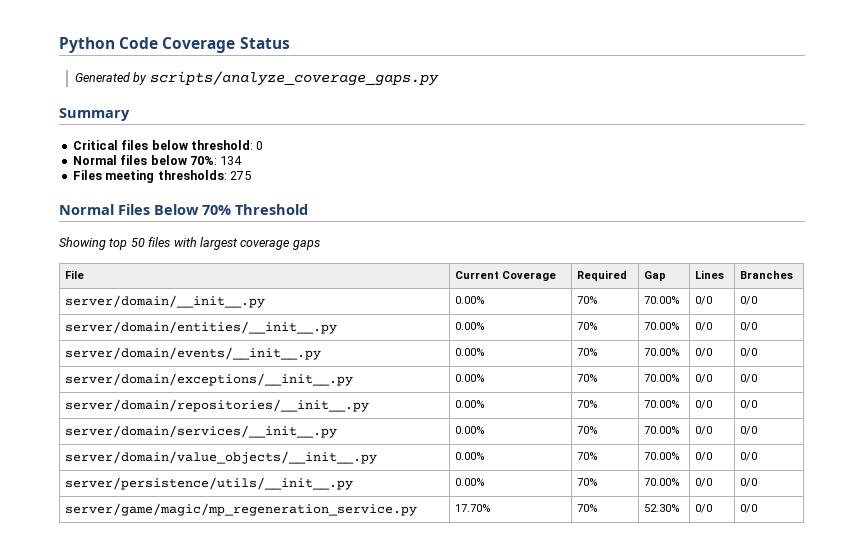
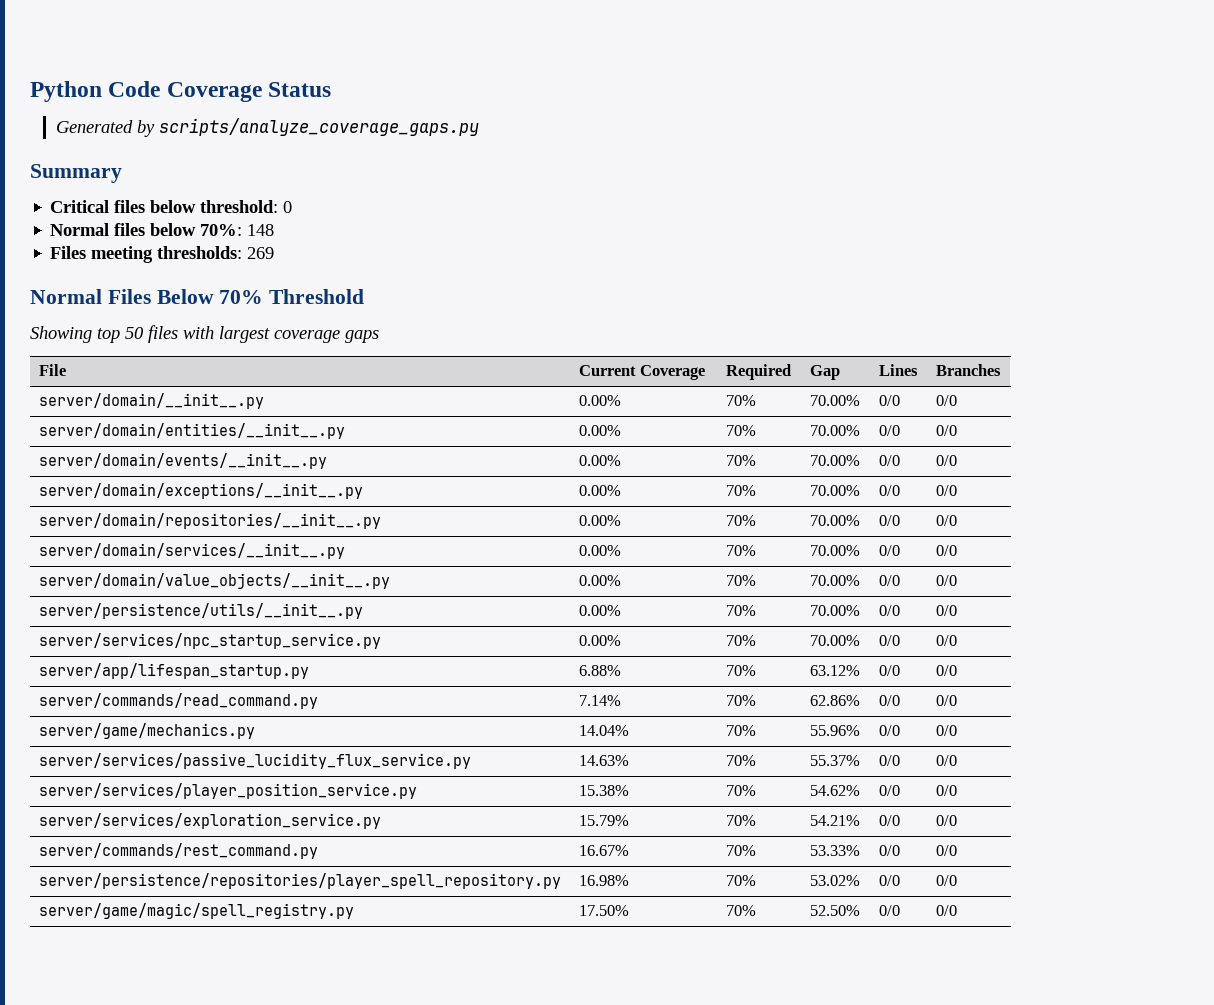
- Normal files below 70%: 134
+ Normal files below 70%: 148
- Files meeting thresholds: 275
+ Files meeting thresholds: 269
- server/game/magic/mp_regeneration_service.py | 17.70% | 70% | 52.30% | 0/0 | 0/0
+ server/services/npc_startup_service.py | 0.00% | 70% | 70.00% | 0/0 | 0/0
+ server/app/lifespan_startup.py | 6.88% | 70% | 63.12% | 0/0 | 0/0
+ server/commands/read_command.py | 7.14% | 70% | 62.86% | 0/0 | 0/0
+ server/game/mechanics.py | 14.04% | 70% | 55.96% | 0/0 | 0/0
+ server/services/passive_lucidity_flux_service.py | 14.63% | 70% | 55.37% | 0/0 | 0/0
+ server/services/player_position_service.py | 15.38% | 70% | 54.62% | 0/0 | 0/0
+ server/services/exploration_service.py | 15.79% | 70% | 54.21% | 0/0 | 0/0
+ server/commands/rest_command.py | 16.67% | 70% | 53.33% | 0/0 | 0/0
+ server/persistence/repositories/player_spell_repository.py | 16.98% | 70% | 53.02% | 0/0 | 0/0
+ server/game/magic/spell_registry.py | 17.50% | 70% | 52.50% | 0/0 | 0/0

